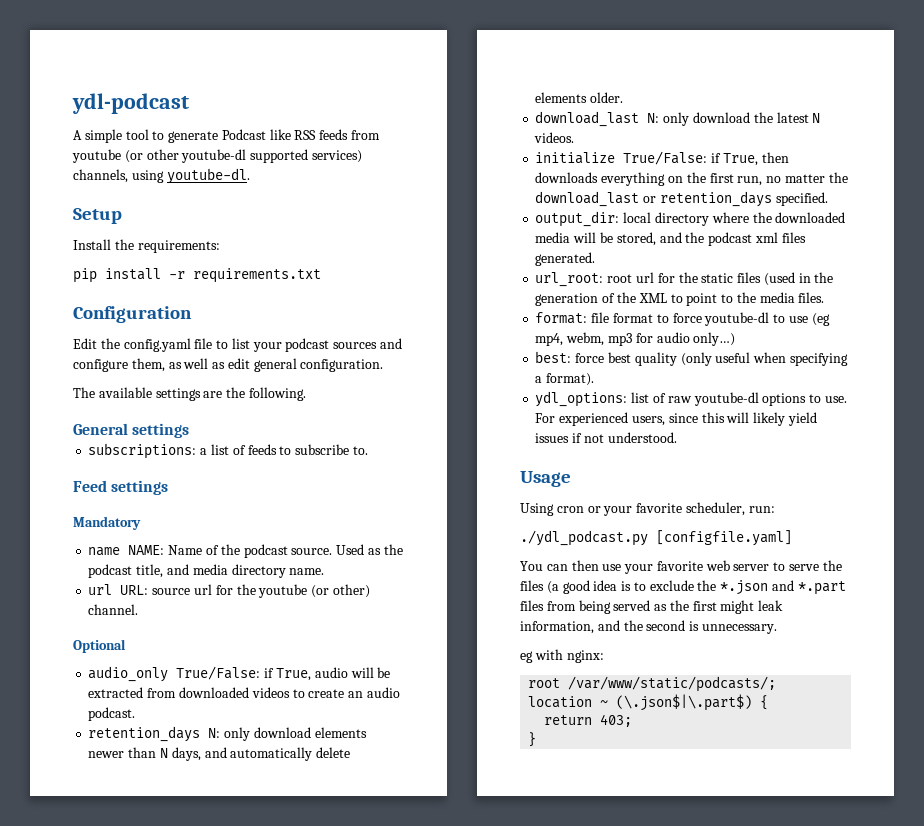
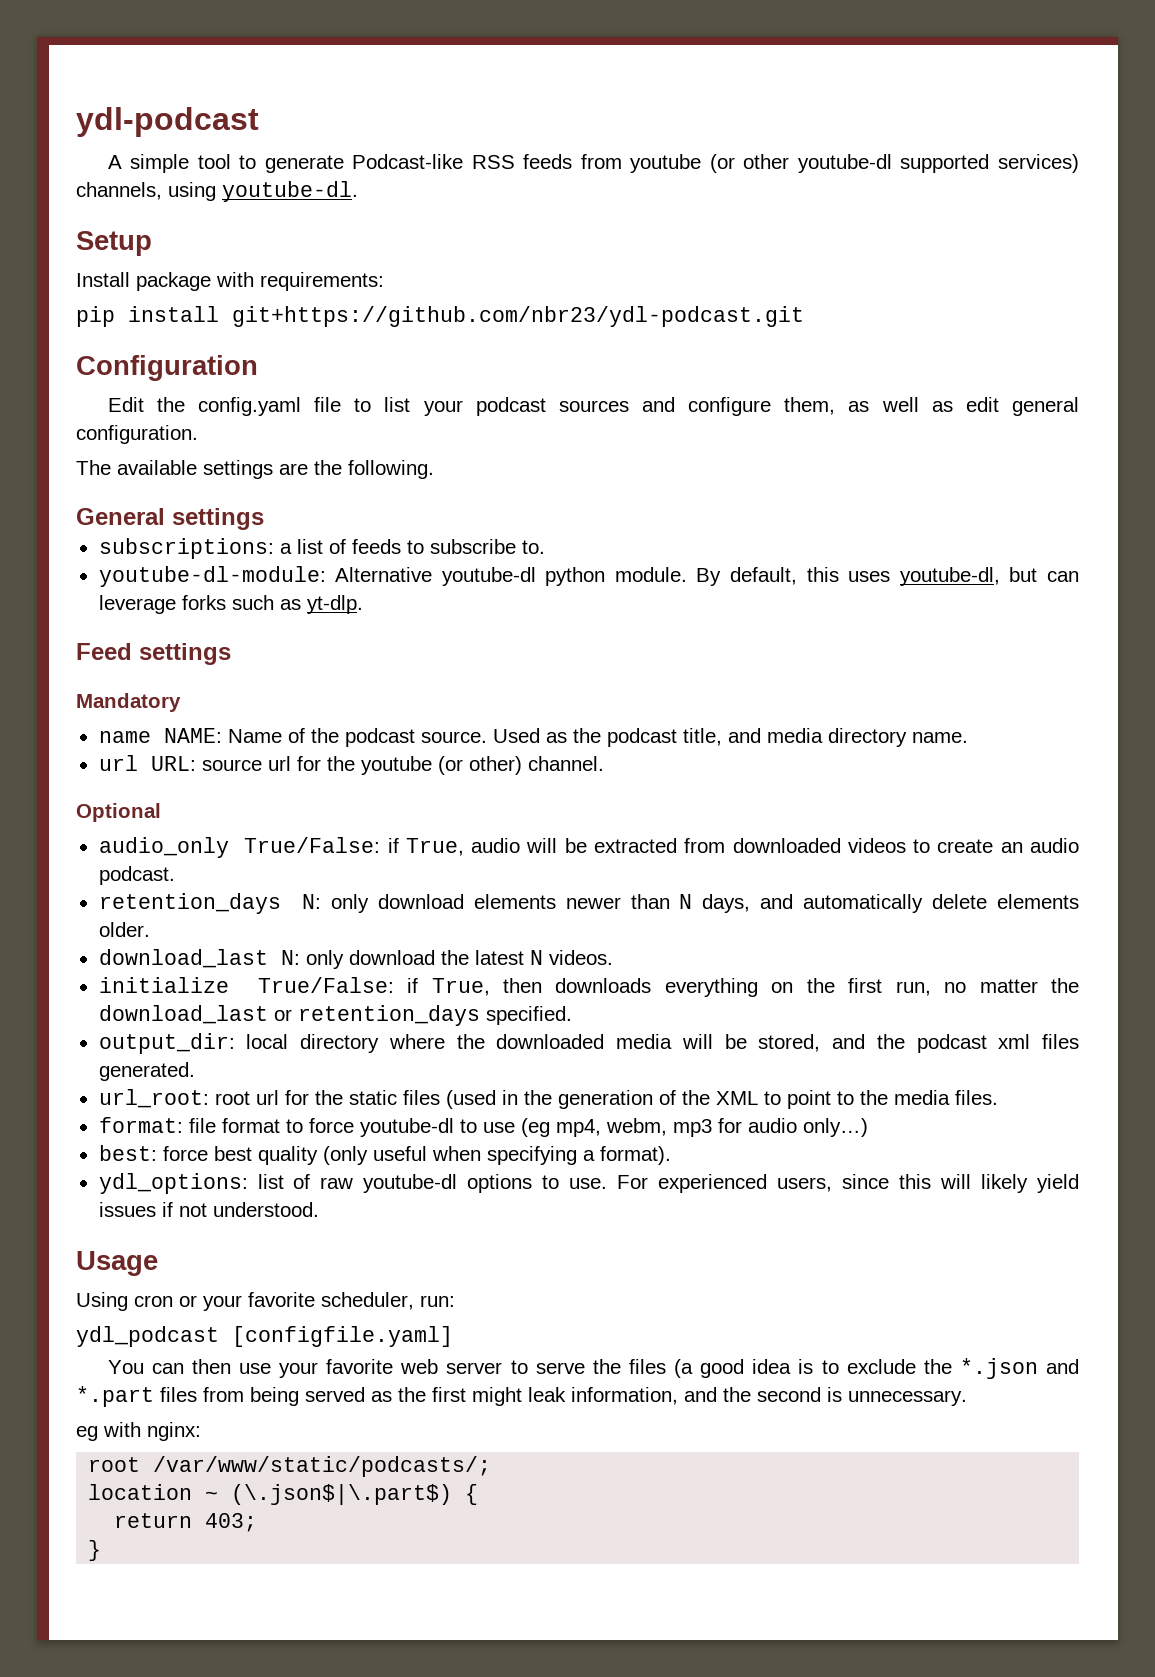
- A simple tool to generate Podcast like RSS feeds from youtube (or other youtube-dl supported services) channels, using youtube-dl.
+ A simple tool to generate Podcast-like RSS feeds from youtube (or other youtube-dl supported services) channels, using youtube-dl.
- Install the requirements:
+ Install package with requirements:
- pip install -r requirements.txt
+ pip install git+https://github.com/nbr23/ydl-podcast.git
+ youtube-dl-module: Alternative youtube-dl python module. By default, this uses youtube-dl, but can leverage forks such as yt-dlp.
- ./ydl_podcast.py [configfile.yaml]
+ ydl_podcast [configfile.yaml]

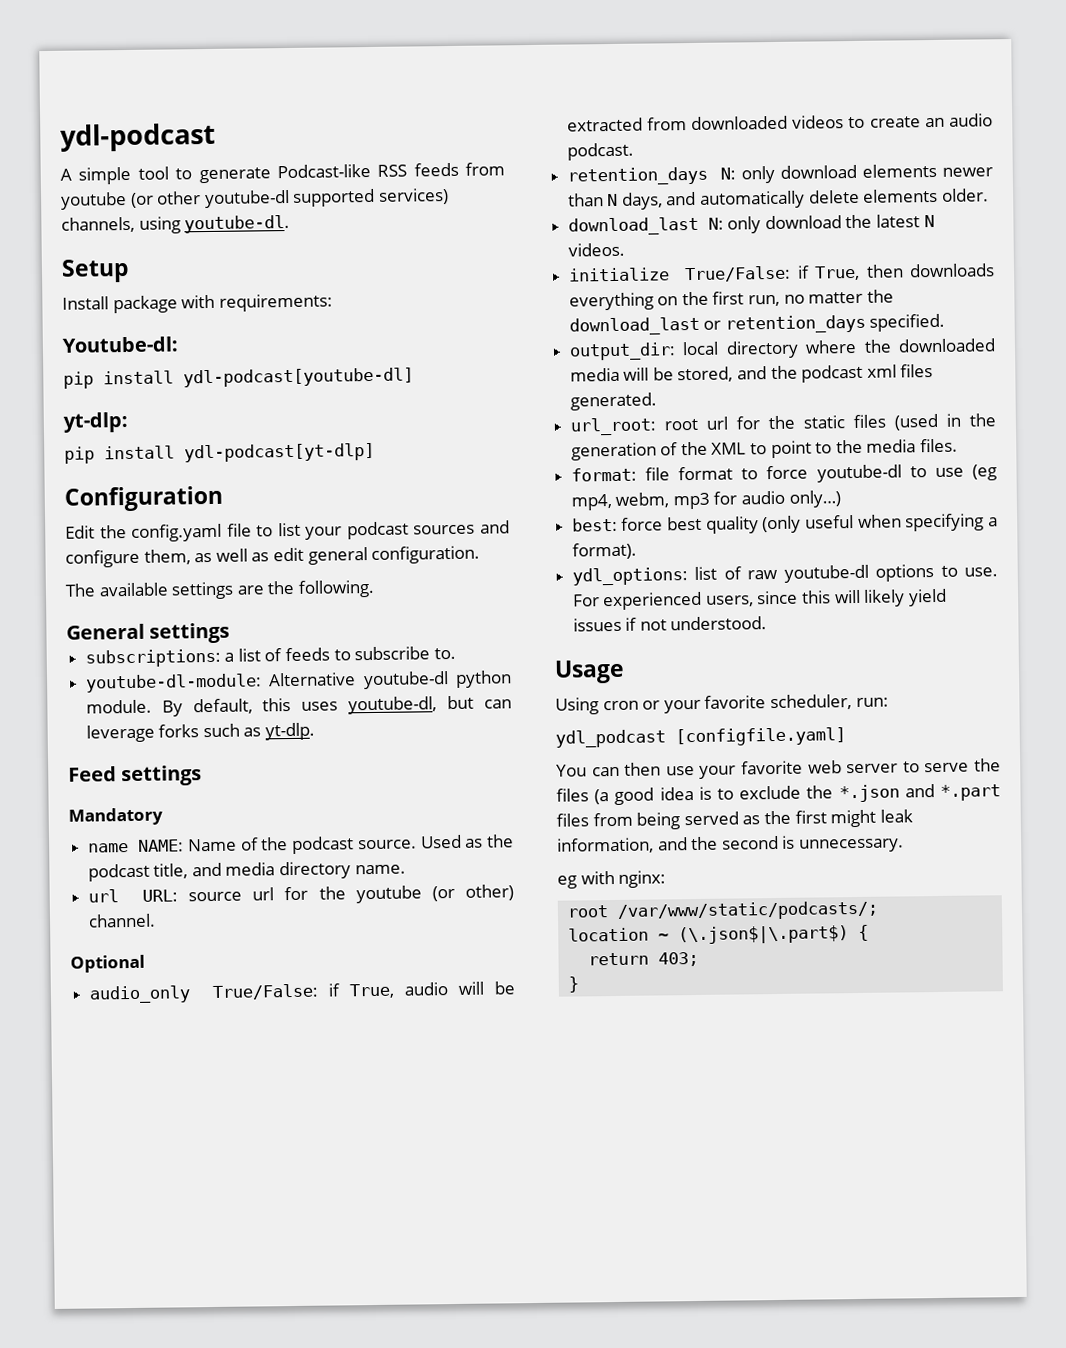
- pip install git+https://github.com/nbr23/ydl-podcast.git
+ Youtube-dl:
+ pip install ydl-podcast[youtube-dl]
+ yt-dlp:
+ pip install ydl-podcast[yt-dlp]

